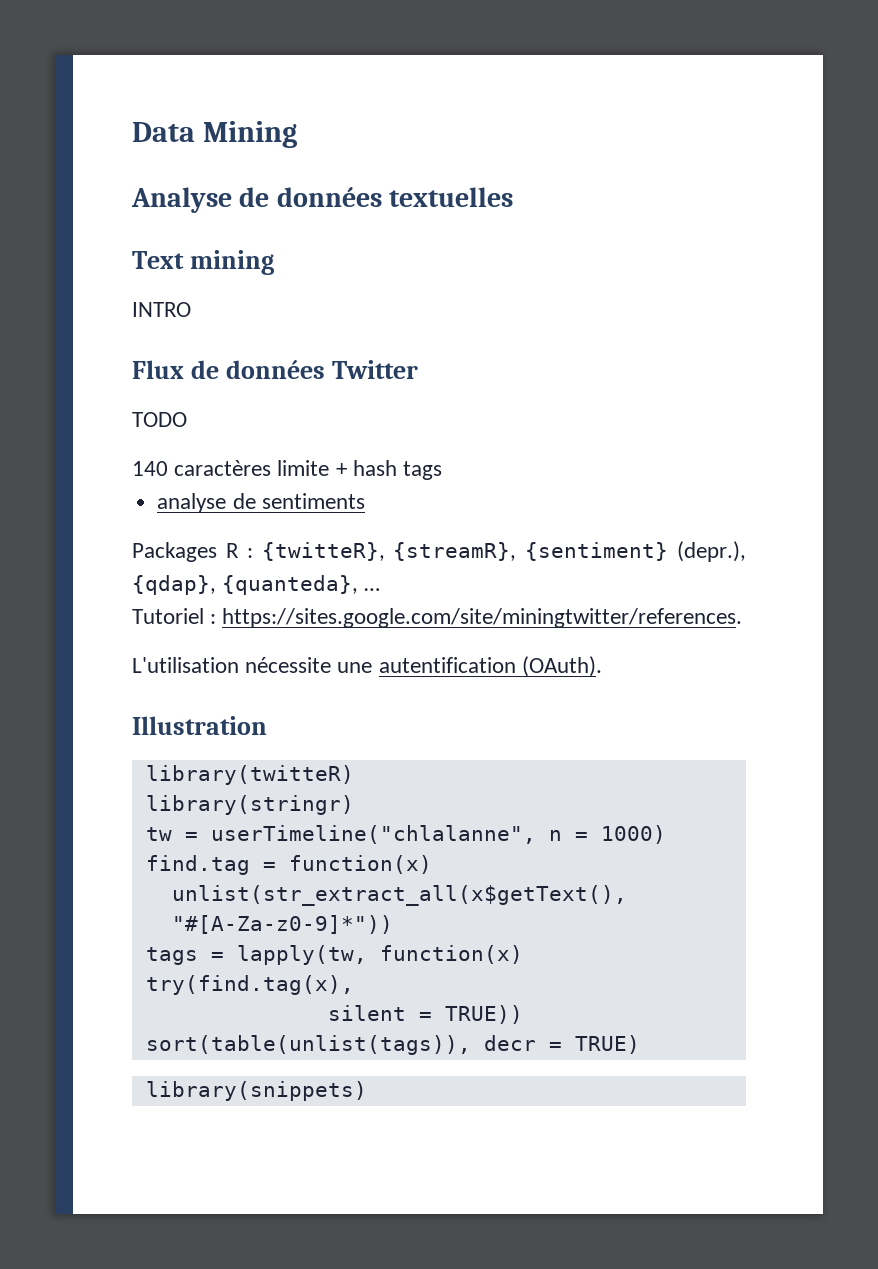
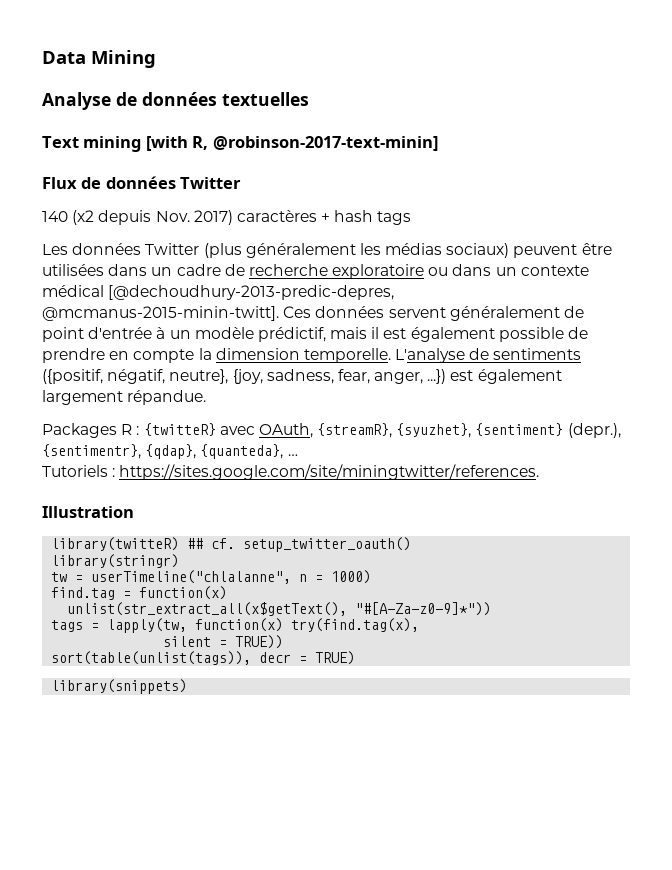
- Text mining
- INTRO
+ Text mining [with R, @robinson-2017-text-minin]
- TODO
- 140 caractères limite + hash tags
- analyse de sentiments
- Packages R : {twitteR}, {streamR}, {sentiment} (depr.), {qdap}, {quanteda}, …
+ 140 (x2 depuis Nov. 2017) caractères + hash tags
+ Les données Twitter (plus généralement les médias sociaux) peuvent être utilisées dans un cadre de recherche exploratoire ou dans un contexte médical [@dechoudhury-2013-predic-depres, @mcmanus-2015-minin-twitt]. Ces données servent généralement de point d'entrée à un modèle prédictif, mais il est également possible de prendre en compte la dimension temporelle. L'analyse de sentiments ({positif, négatif, neutre}, {joy, sadness, fear, anger, ...}) est également largement répandue.
+ Packages R : {twitteR} avec OAuth, {streamR}, {syuzhet}, {sentiment} (depr.), {sentimentr}, {qdap}, {quanteda}, …
- Tutoriel : https://sites.google.com/site/miningtwitter/references.
+ Tutoriels : https://sites.google.com/site/miningtwitter/references.
- L'utilisation nécessite une autentification (OAuth).
- library(twitteR)
+ library(twitteR) ## cf. setup_twitter_oauth()

